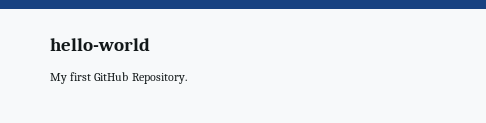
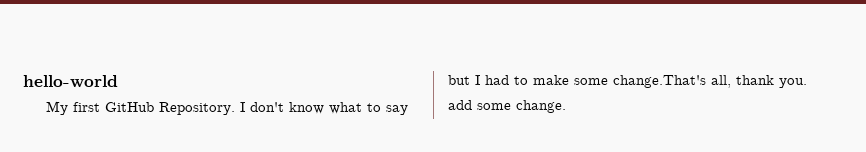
+ I don't know what to say but I had to make some change.That's all, thank you.
+ add some change.

